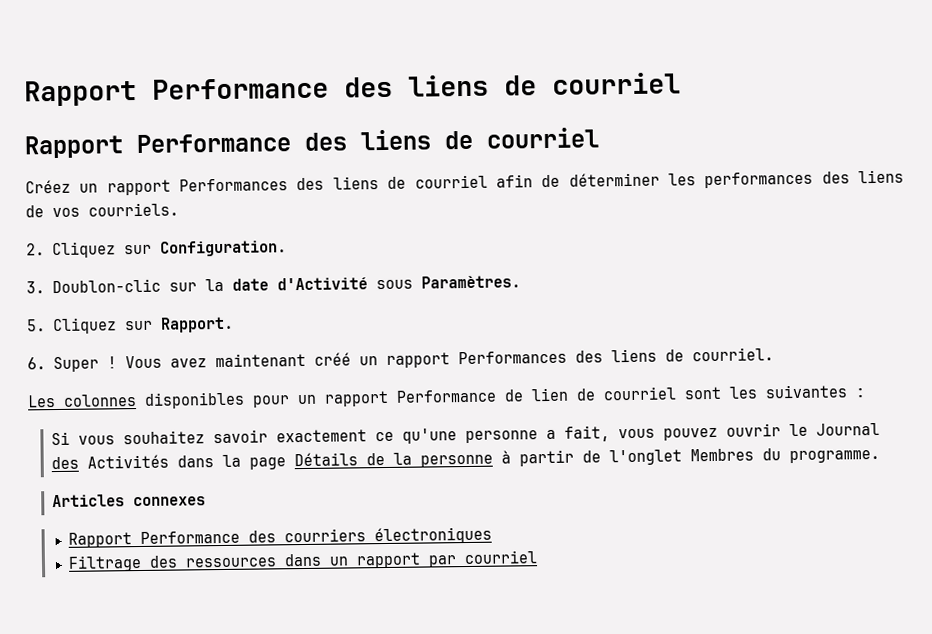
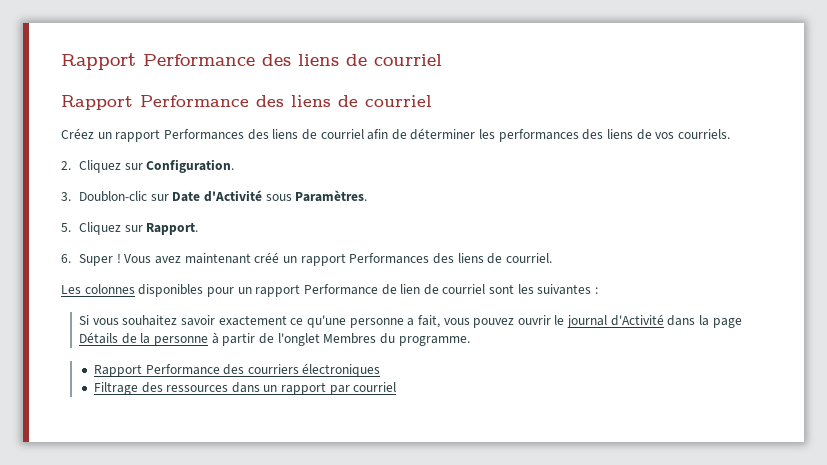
- 3. Doublon-clic sur la date d'Activité sous Paramètres.
+ 3. Doublon-clic sur Date d'Activité sous Paramètres.
- Si vous souhaitez savoir exactement ce qu'une personne a fait, vous pouvez ouvrir le Journal des Activités dans la page Détails de la personne à partir de l'onglet Membres du programme.
+ Si vous souhaitez savoir exactement ce qu'une personne a fait, vous pouvez ouvrir le journal d'Activité dans la page Détails de la personne à partir de l'onglet Membres du programme.
- Articles connexes

